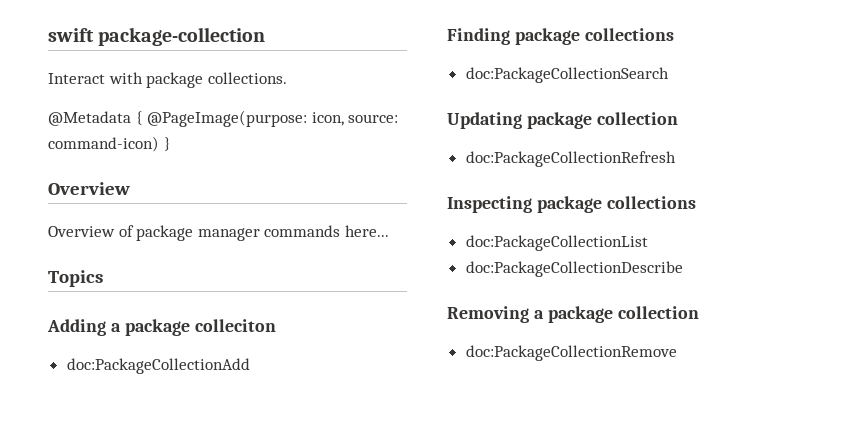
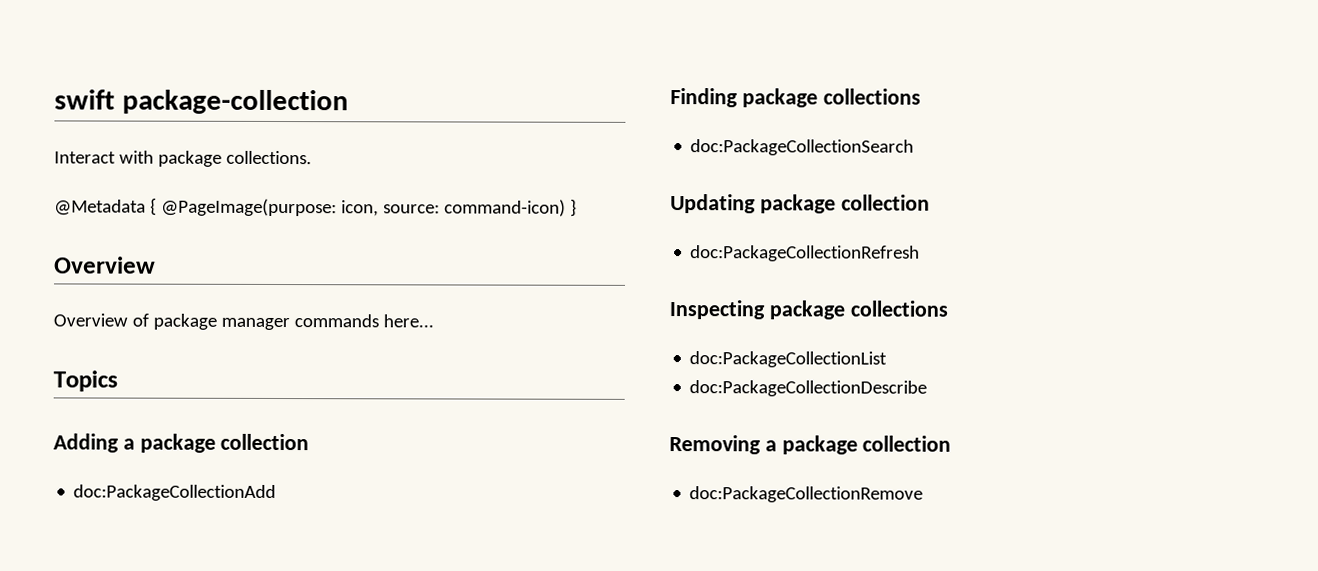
- Adding a package colleciton
+ Adding a package collection

